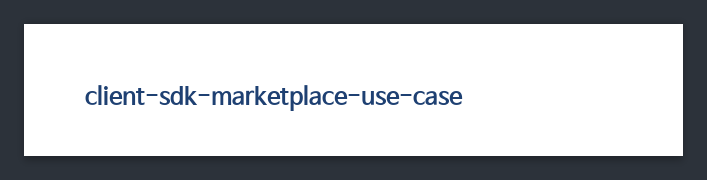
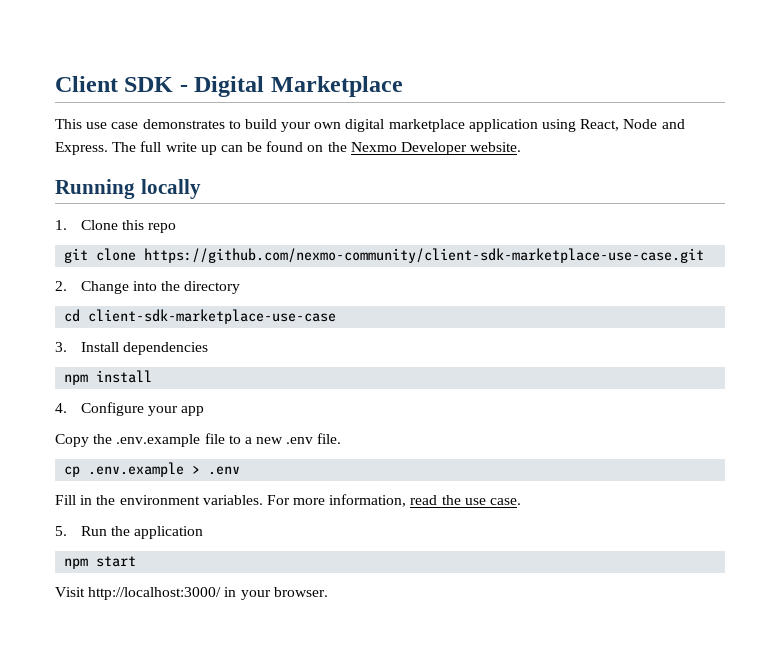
- client-sdk-marketplace-use-case
+ Client SDK - Digital Marketplace
+ This use case demonstrates to build your own digital marketplace application using React, Node and Express. The full write up can be found on the Nexmo Developer website.
+ Running locally
+ 1. Clone this repo
+ git clone https://github.com/nexmo-community/client-sdk-marketplace-use-case.git
+ 2. Change into the directory
+ cd client-sdk-marketplace-use-case
+ 3. Install dependencies
+ npm install
+ 4. Configure your app
+ Copy the .env.example file to a new .env file.
+ cp .env.example > .env
+ Fill in the environment variables. For more information, read the use case.
+ 5. Run the application
+ npm start
+ Visit http://localhost:3000/ in your browser.

